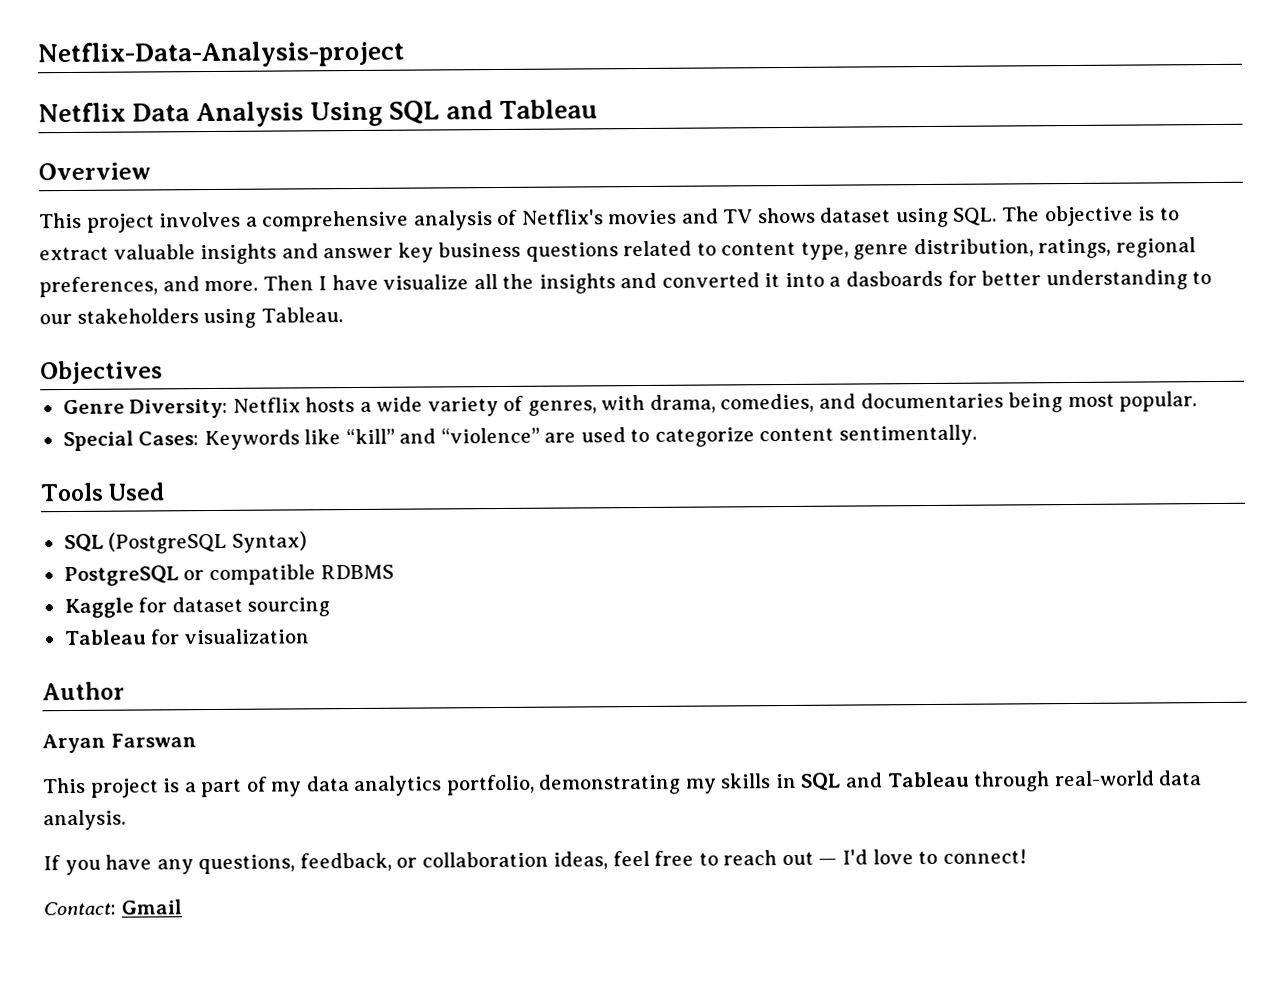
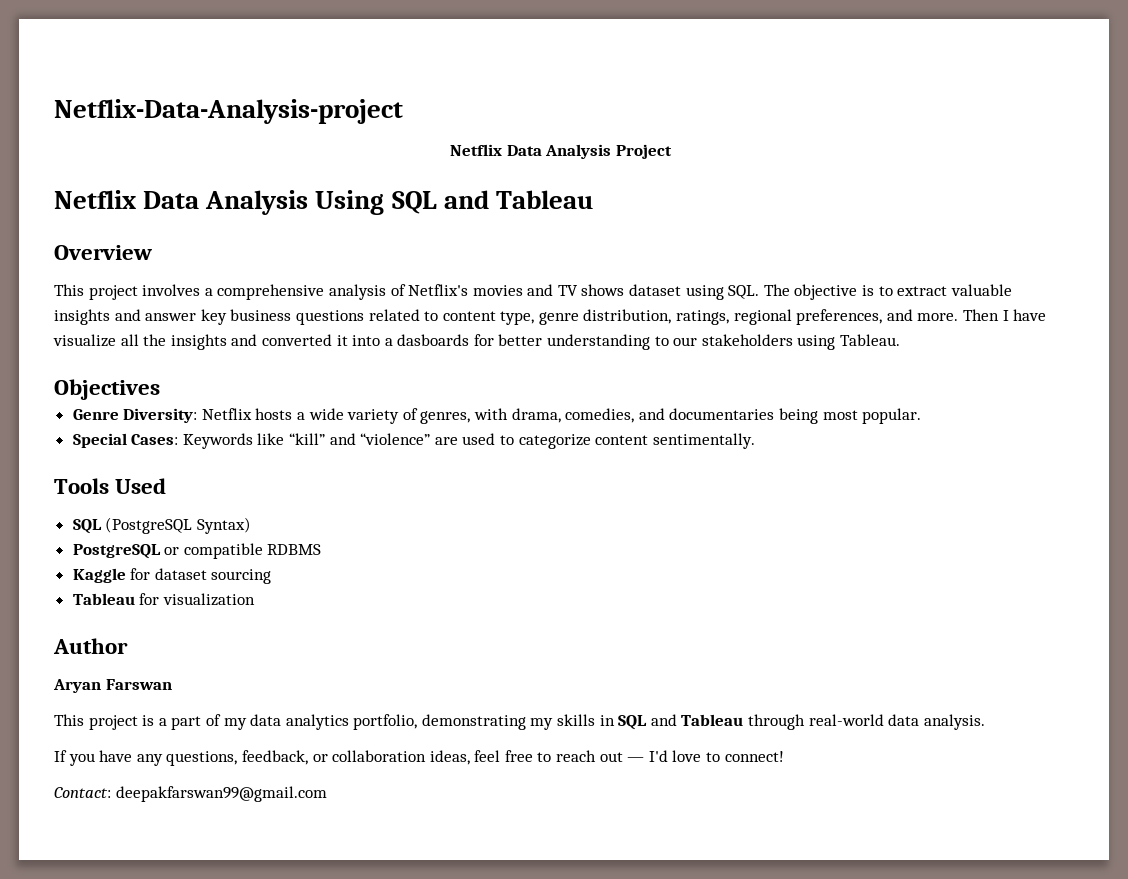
+ Netflix Data Analysis Project
- Contact: Gmail
+ Contact: deepakfarswan99@gmail.com

